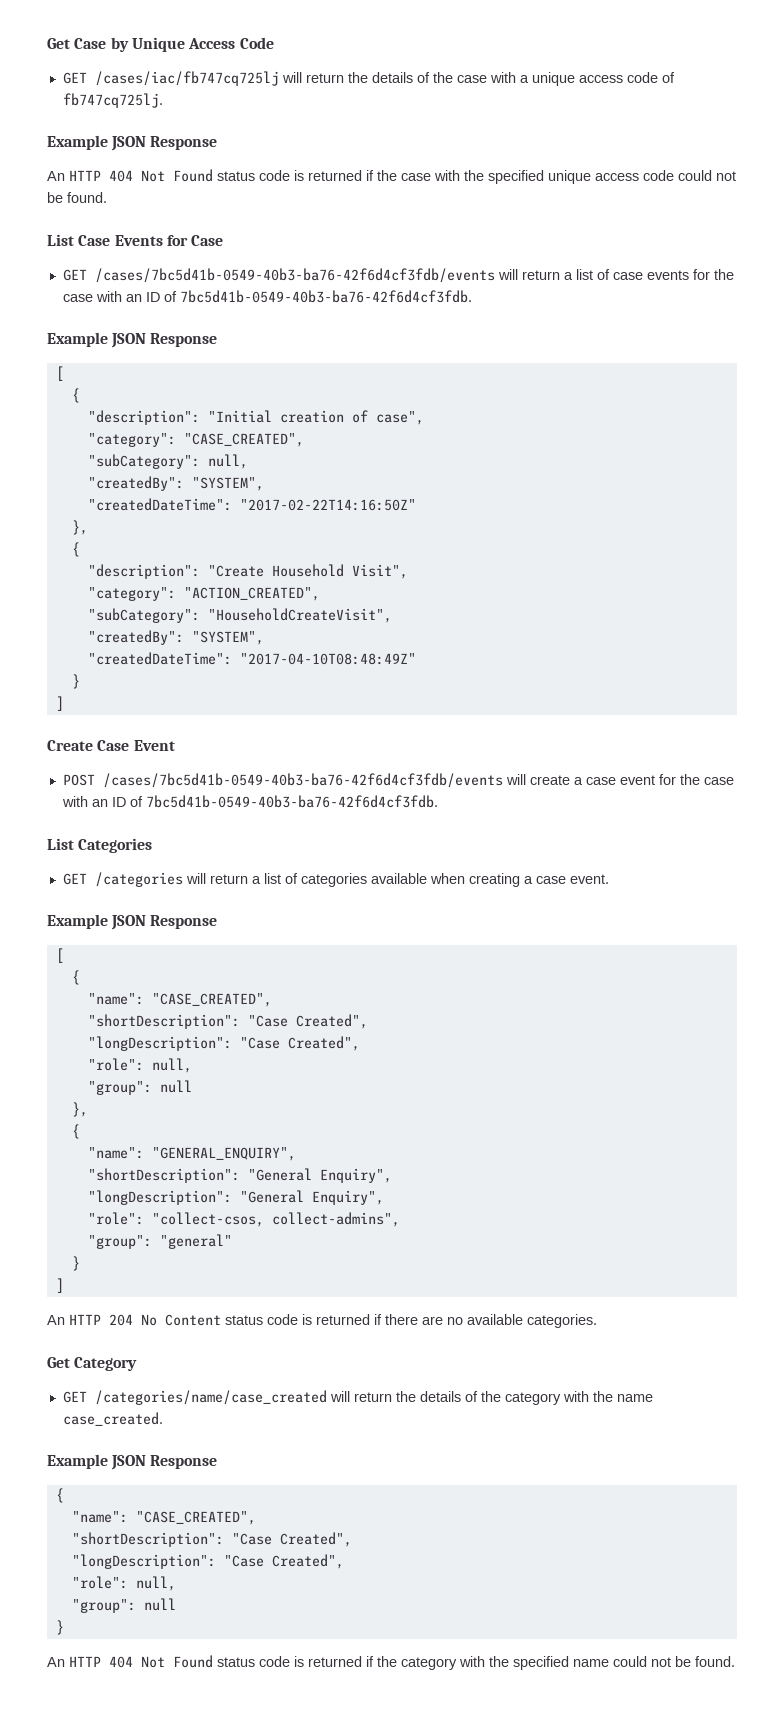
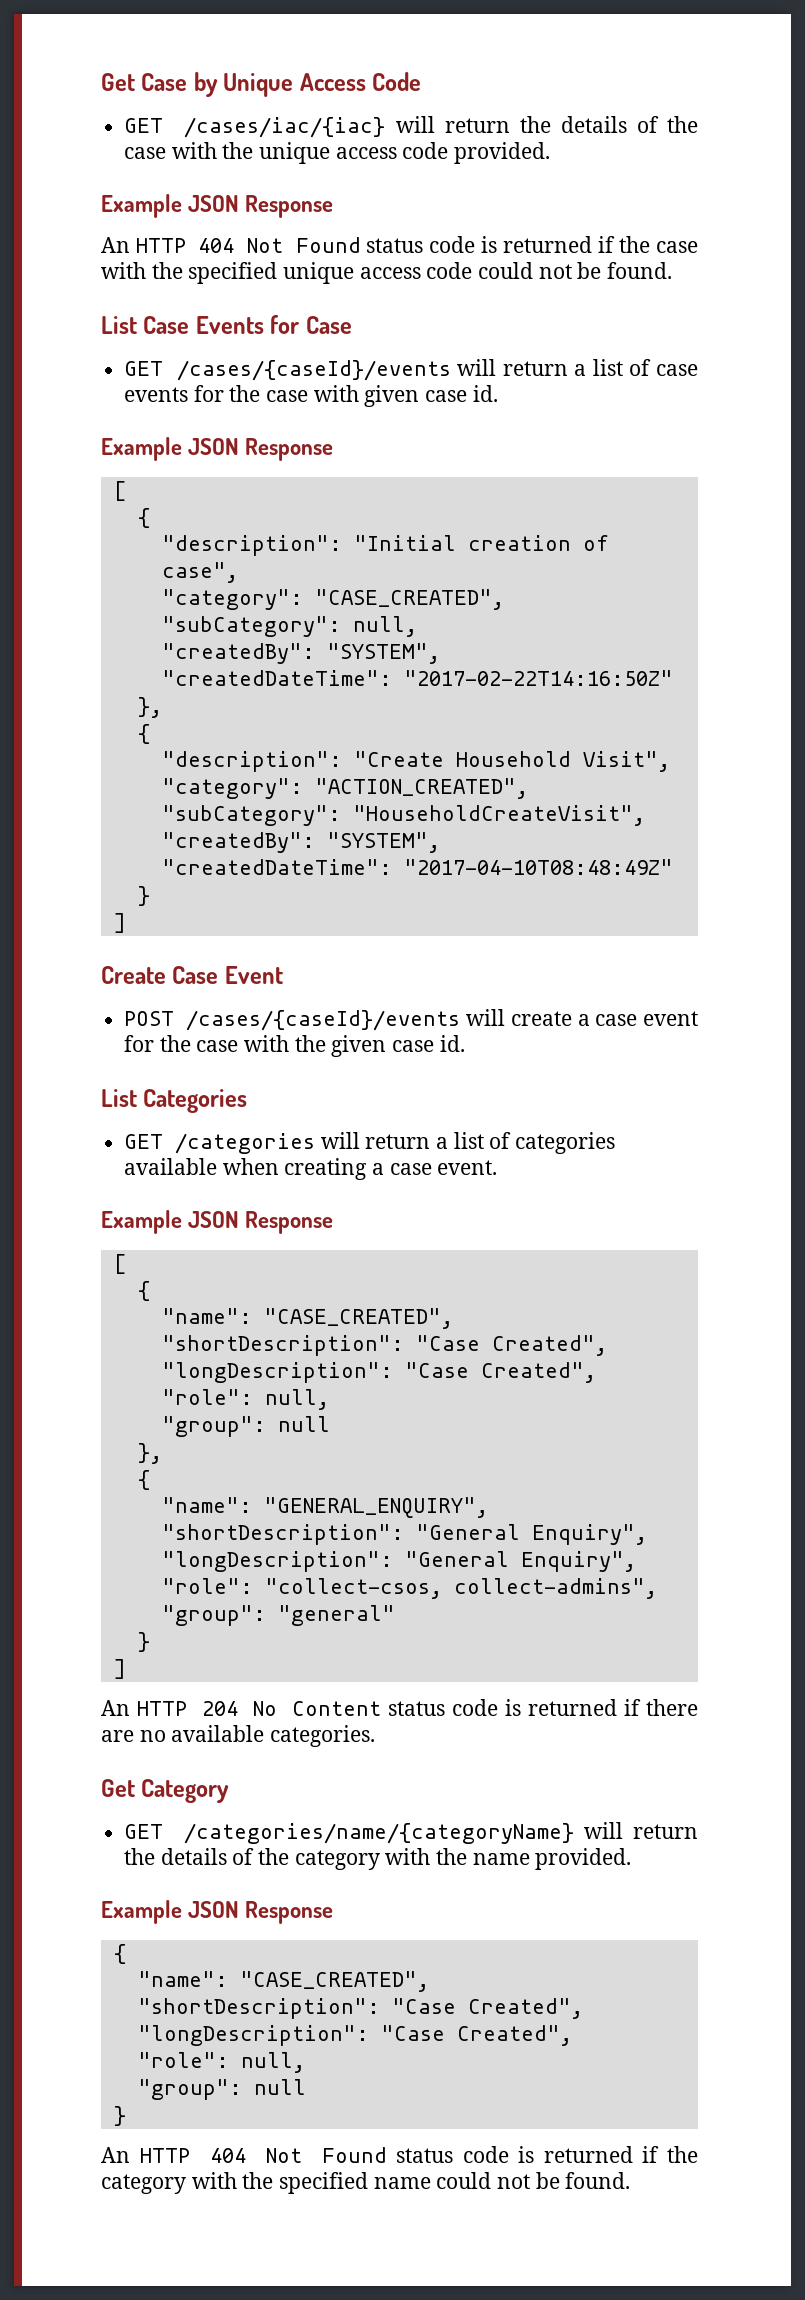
- GET /cases/iac/fb747cq725lj will return the details of the case with a unique access code of fb747cq725lj.
+ GET /cases/iac/{iac} will return the details of the case with the unique access code provided.
- GET /cases/7bc5d41b-0549-40b3-ba76-42f6d4cf3fdb/events will return a list of case events for the case with an ID of 7bc5d41b-0549-40b3-ba76-42f6d4cf3fdb.
+ GET /cases/{caseId}/events will return a list of case events for the case with given case id.
- POST /cases/7bc5d41b-0549-40b3-ba76-42f6d4cf3fdb/events will create a case event for the case with an ID of 7bc5d41b-0549-40b3-ba76-42f6d4cf3fdb.
+ POST /cases/{caseId}/events will create a case event for the case with the given case id.
- GET /categories/name/case_created will return the details of the category with the name case_created.
+ GET /categories/name/{categoryName} will return the details of the category with the name provided.

